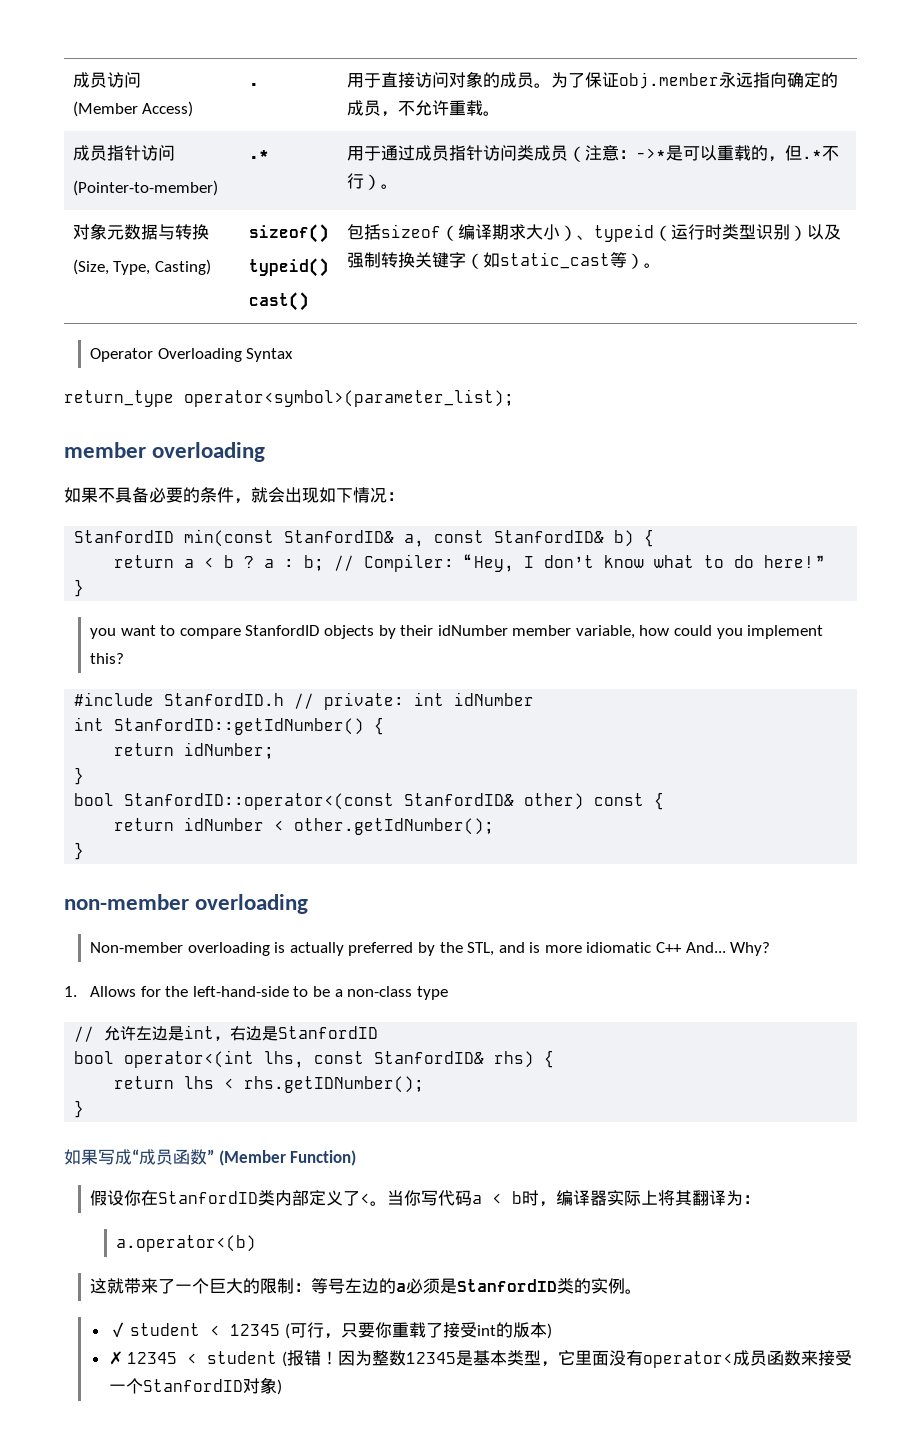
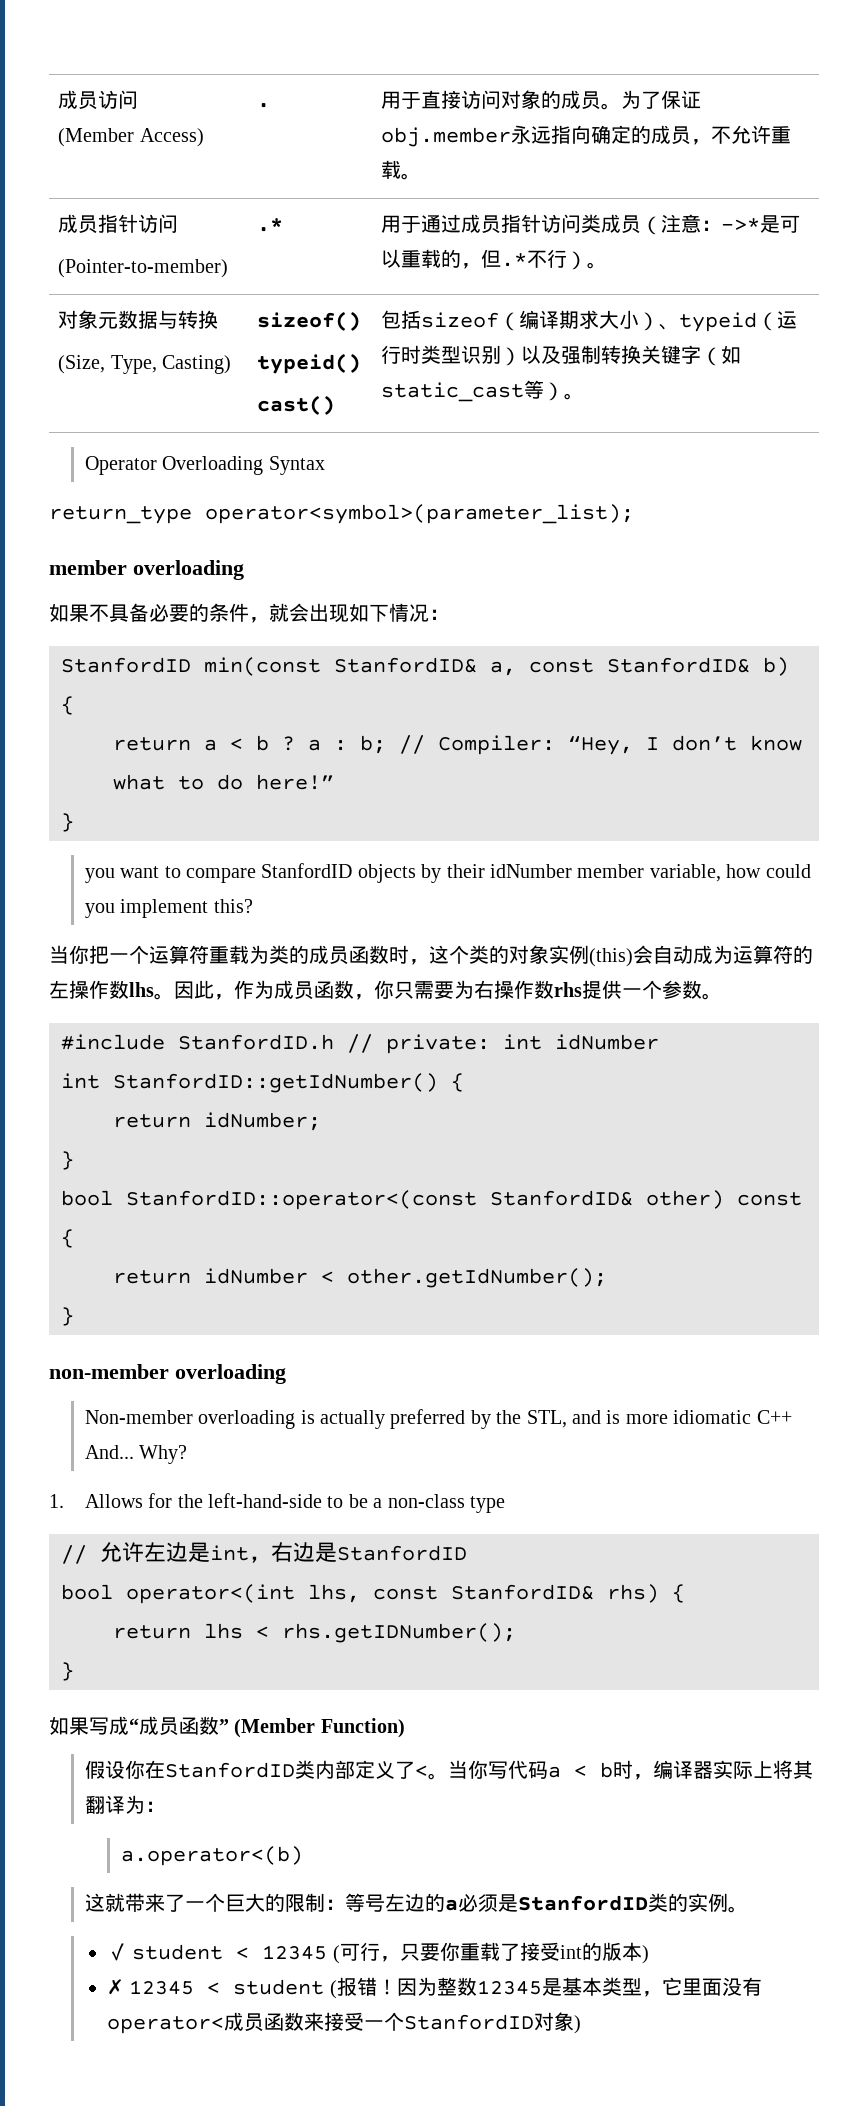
+ 当你把一个运算符重载为类的成员函数时，这个类的对象实例(this)会自动成为运算符的左操作数lhs。因此，作为成员函数，你只需要为右操作数rhs提供一个参数。

